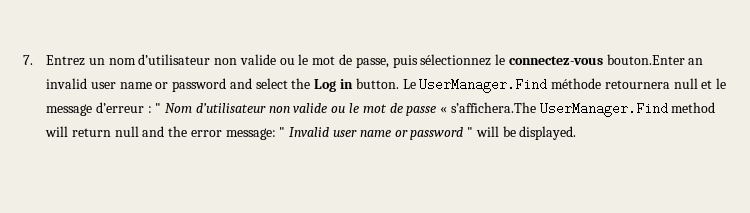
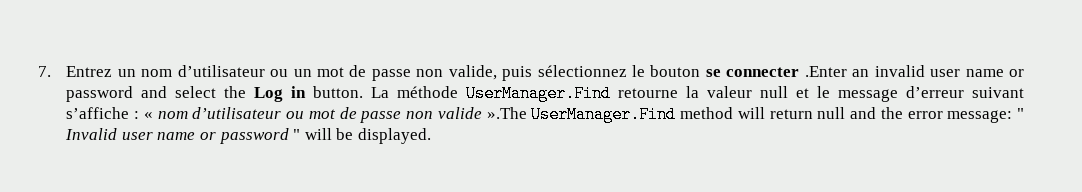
- 7. Entrez un nom d’utilisateur non valide ou le mot de passe, puis sélectionnez le connectez-vous bouton.Enter an invalid user name or password and select the Log in button.
+ 7. Entrez un nom d’utilisateur ou un mot de passe non valide, puis sélectionnez le bouton se connecter .Enter an invalid user name or password and select the Log in button.
- Le UserManager.Find méthode retournera null et le message d’erreur : " Nom d’utilisateur non valide ou le mot de passe « s’affichera.The UserManager.Find method will return null and the error message: " Invalid user name or password " will be displayed.
+ La méthode UserManager.Find retourne la valeur null et le message d’erreur suivant s’affiche : « nom d’utilisateur ou mot de passe non valide ».The UserManager.Find method will return null and the error message: " Invalid user name or password " will be displayed.

